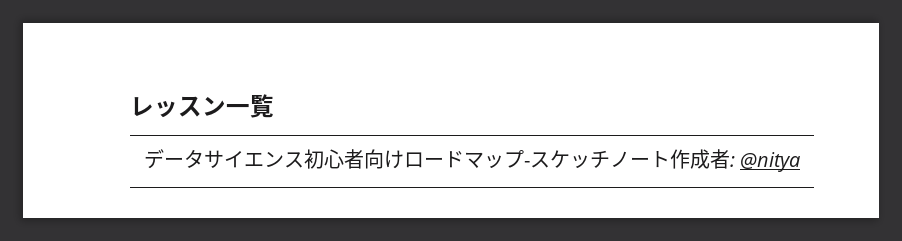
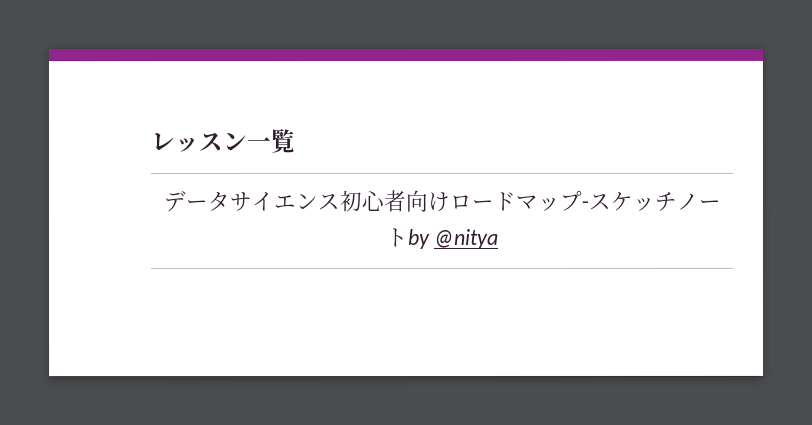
- データサイエンス初心者向けロードマップ-スケッチノート作成者: @nitya
+ データサイエンス初心者向けロードマップ-スケッチノートby @nitya

